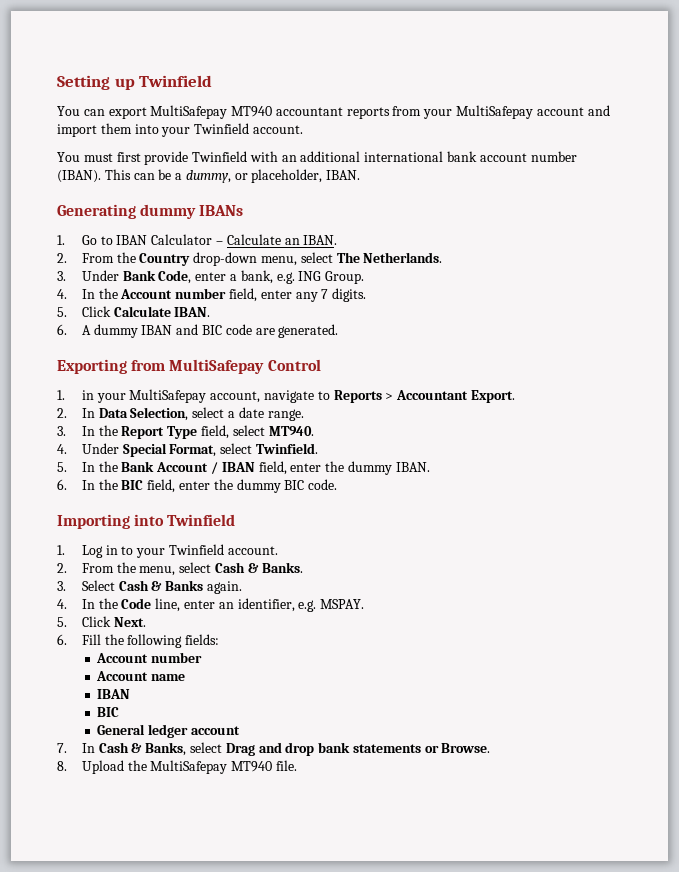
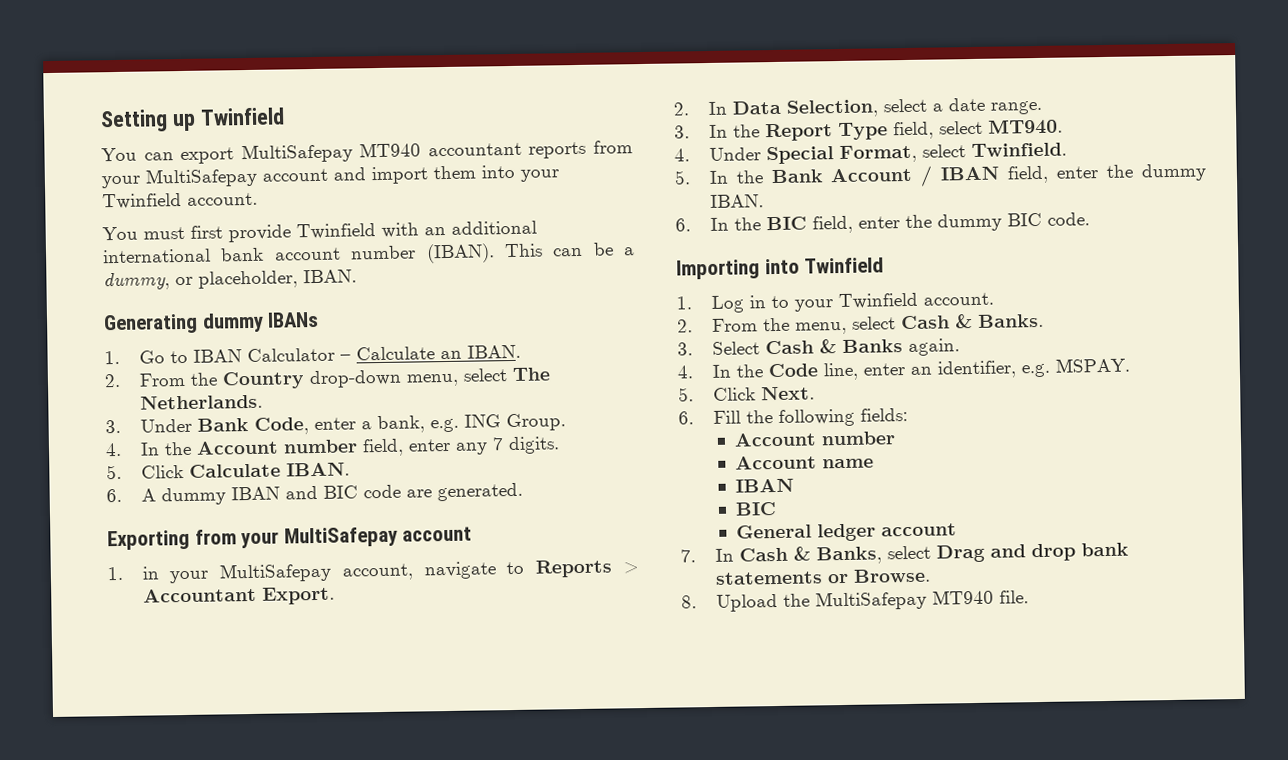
- Exporting from MultiSafepay Control
+ Exporting from your MultiSafepay account

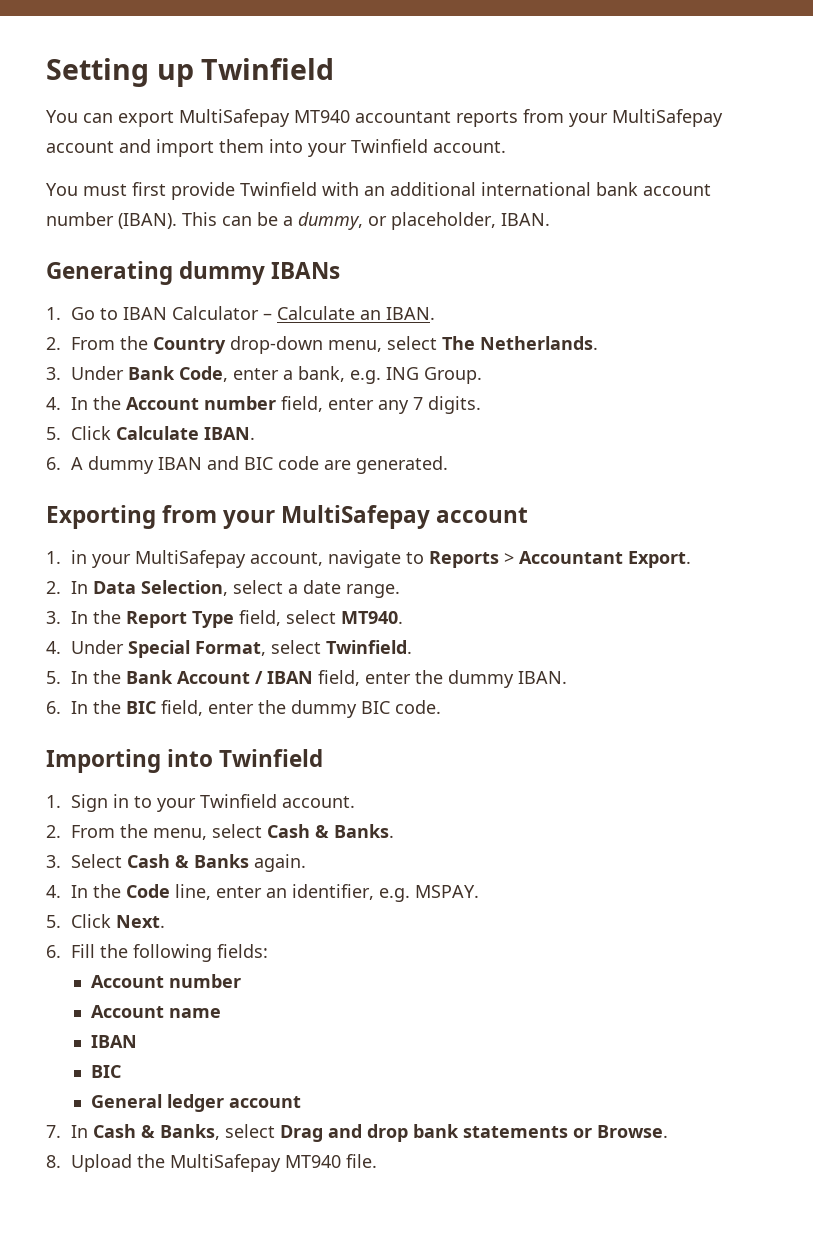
- 1. Log in to your Twinfield account.
+ 1. Sign in to your Twinfield account.

